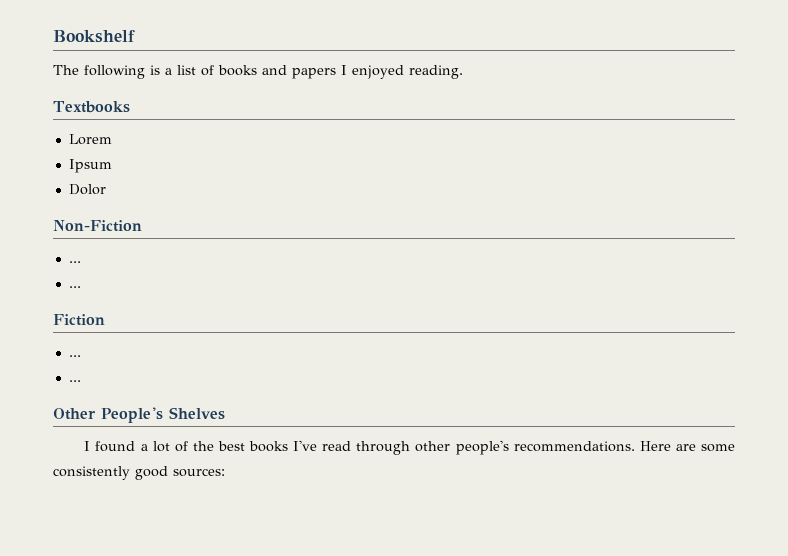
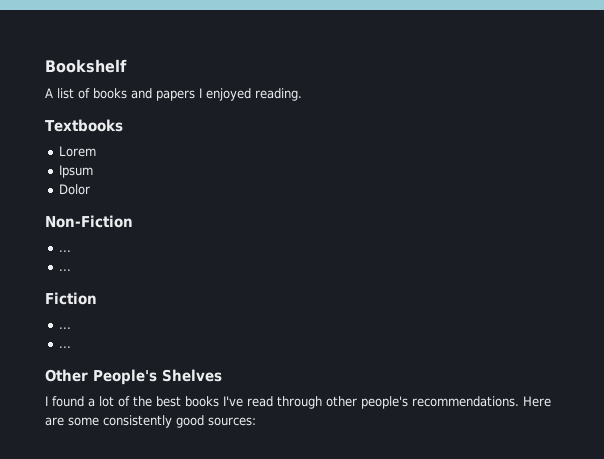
- The following is a list of books and papers I enjoyed reading.
+ A list of books and papers I enjoyed reading.

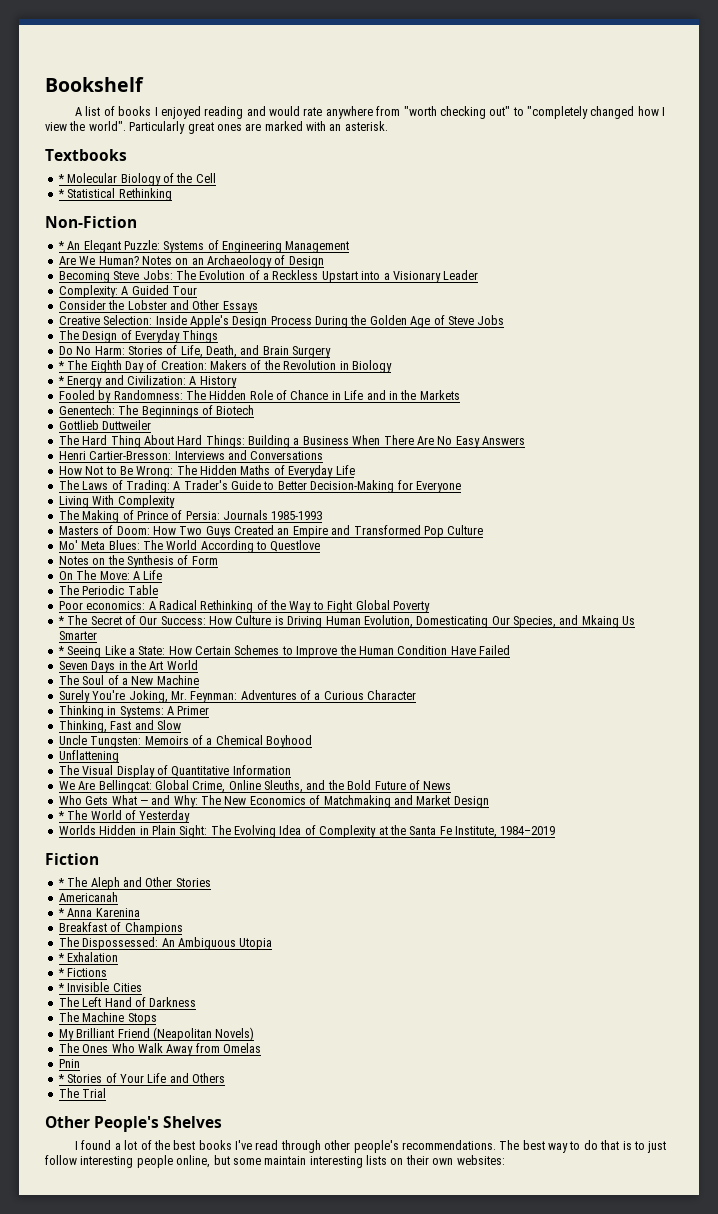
- A list of books and papers I enjoyed reading.
+ A list of books I enjoyed reading and would rate anywhere from "worth checking out" to "completely changed how I view the world". Particularly great ones are marked with an asterisk.
  Textbooks
- Lorem
- Ipsum
- Dolor
+ * Molecular Biology of the Cell
+ * Statistical Rethinking
  Non-Fiction
- ...
- ...
+ * An Elegant Puzzle: Systems of Engineering Management
+ Are We Human? Notes on an Archaeology of Design
+ Becoming Steve Jobs: The Evolution of a Reckless Upstart into a Visionary Leader
+ Complexity: A Guided Tour
+ Consider the Lobster and Other Essays
+ Creative Selection: Inside Apple's Design Process During the Golden Age of Steve Jobs
+ The Design of Everyday Things
+ Do No Harm: Stories of Life, Death, and Brain Surgery
+ * The Eighth Day of Creation: Makers of the Revolution in Biology
+ * Energy and Civilization: A History
+ Fooled by Randomness: The Hidden Role of Chance in Life and in the Markets
+ Genentech: The Beginnings of Biotech
+ Gottlieb Duttweiler
+ The Hard Thing About Hard Things: Building a Business When There Are No Easy Answers
+ Henri Cartier-Bresson: Interviews and Conversations
+ How Not to Be Wrong: The Hidden Maths of Everyday Life
+ The Laws of Trading: A Trader's Guide to Better Decision-Making for Everyone
+ Living With Complexity
+ The Making of Prince of Persia: Journals 1985-1993
+ Masters of Doom: How Two Guys Created an Empire and Transformed Pop Culture
+ Mo' Meta Blues: The World According to Questlove
+ Notes on the Synthesis of Form
+ On The Move: A Life
+ The Periodic Table
+ Poor economics: A Radical Rethinking of the Way to Fight Global Poverty
+ * The Secret of Our Success: How Culture is Driving Human Evolution, Domesticating Our Species, and Mkaing Us Smarter
+ * Seeing Like a State: How Certain Schemes to Improve the Human Condition Have Failed
+ Seven Days in the Art World
+ The Soul of a New Machine
+ Surely You're Joking, Mr. Feynman: Adventures of a Curious Character
+ Thinking in Systems: A Primer
+ Thinking, Fast and Slow
+ Uncle Tungsten: Memoirs of a Chemical Boyhood
+ Unflattening
+ The Visual Display of Quantitative Information
+ We Are Bellingcat: Global Crime, Online Sleuths, and the Bold Future of News
+ Who Gets What — and Why: The New Economics of Matchmaking and Market Design
+ * The World of Yesterday
+ Worlds Hidden in Plain Sight: The Evolving Idea of Complexity at the Santa Fe Institute, 1984–2019
  Fiction
- ...
- ...
+ * The Aleph and Other Stories
+ Americanah
+ * Anna Karenina
+ Breakfast of Champions
+ The Dispossessed: An Ambiguous Utopia
+ * Exhalation
+ * Fictions
+ * Invisible Cities
+ The Left Hand of Darkness
+ The Machine Stops
+ My Brilliant Friend (Neapolitan Novels)
+ The Ones Who Walk Away from Omelas
+ Pnin
+ * Stories of Your Life and Others
+ The Trial
- Here are some consistently good sources:
+ The best way to do that is to just follow interesting people online, but some maintain interesting lists on their own websites:

